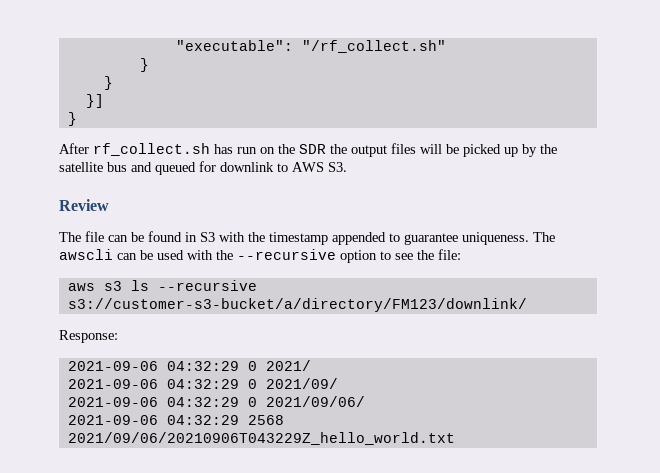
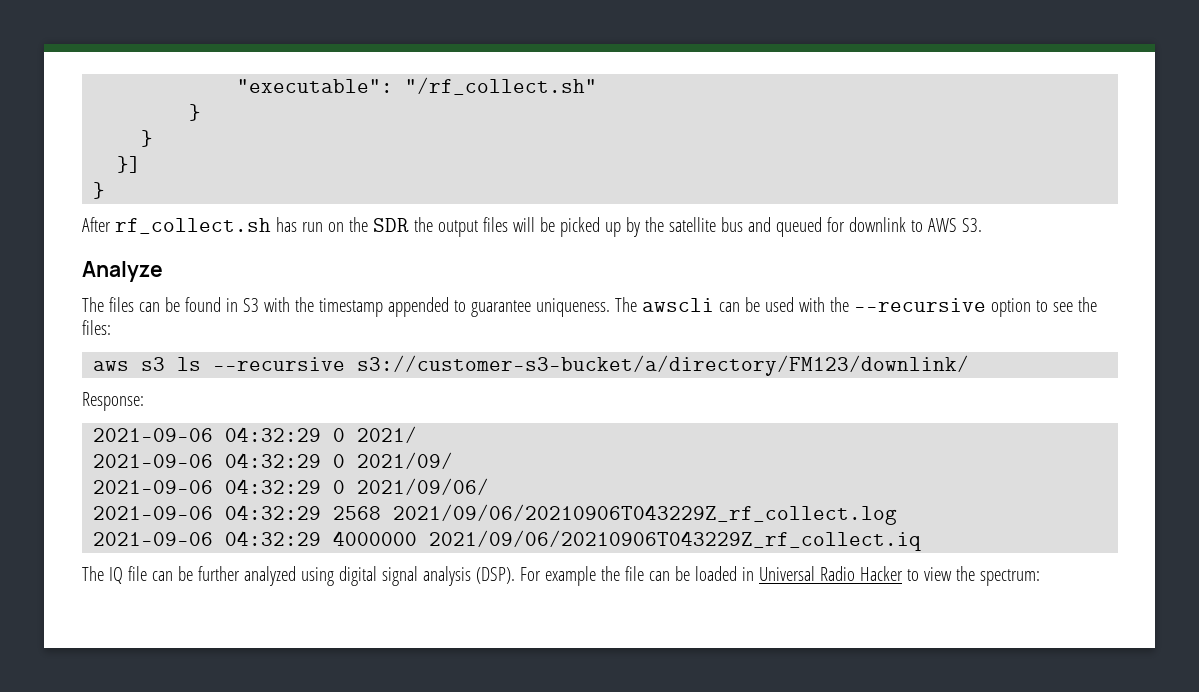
- Review
- The file can be found in S3 with the timestamp appended to guarantee uniqueness.
+ Analyze
+ The files can be found in S3 with the timestamp appended to guarantee uniqueness.
- The awscli can be used with the --recursive option to see the file:
+ The awscli can be used with the --recursive option to see the files:
- 2021-09-06 04:32:29 2568 2021/09/06/20210906T043229Z_hello_world.txt
+ 2021-09-06 04:32:29 2568 2021/09/06/20210906T043229Z_rf_collect.log
+ 2021-09-06 04:32:29 4000000 2021/09/06/20210906T043229Z_rf_collect.iq
+ The IQ file can be further analyzed using digital signal analysis (DSP). For example the file can be loaded in Universal Radio Hacker to view the spectrum:

